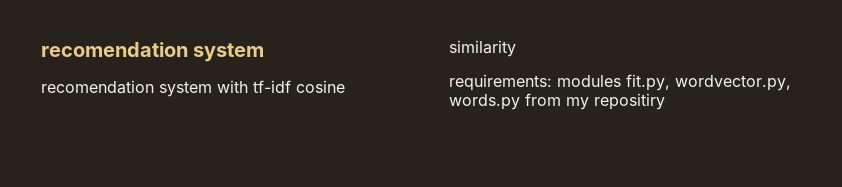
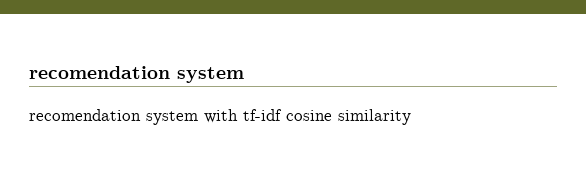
- requirements: modules fit.py, wordvector.py, words.py from my repositiry

